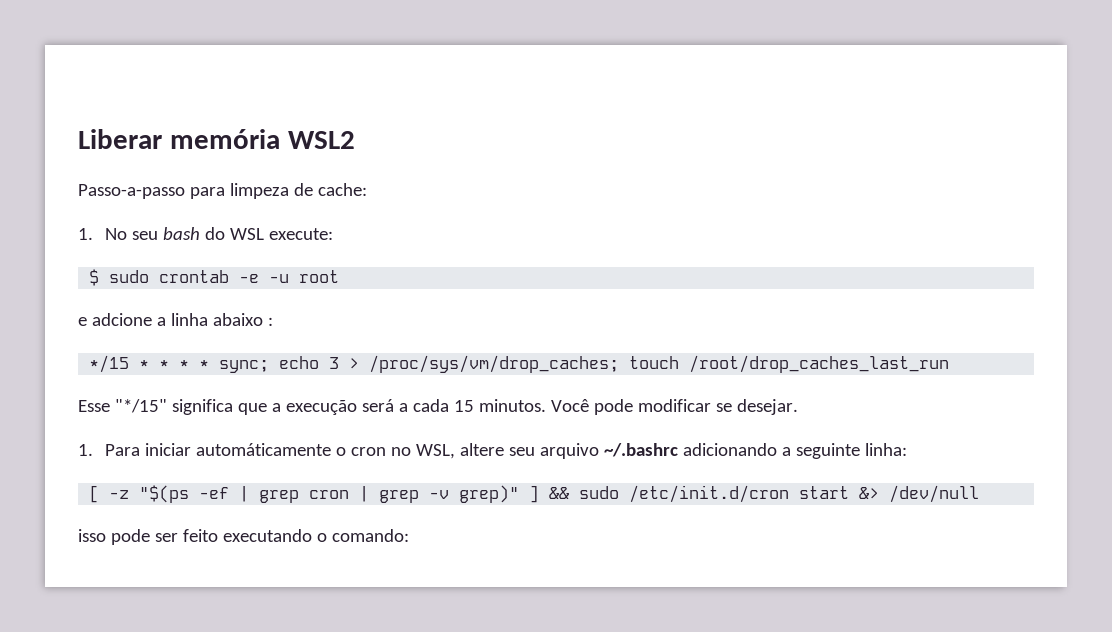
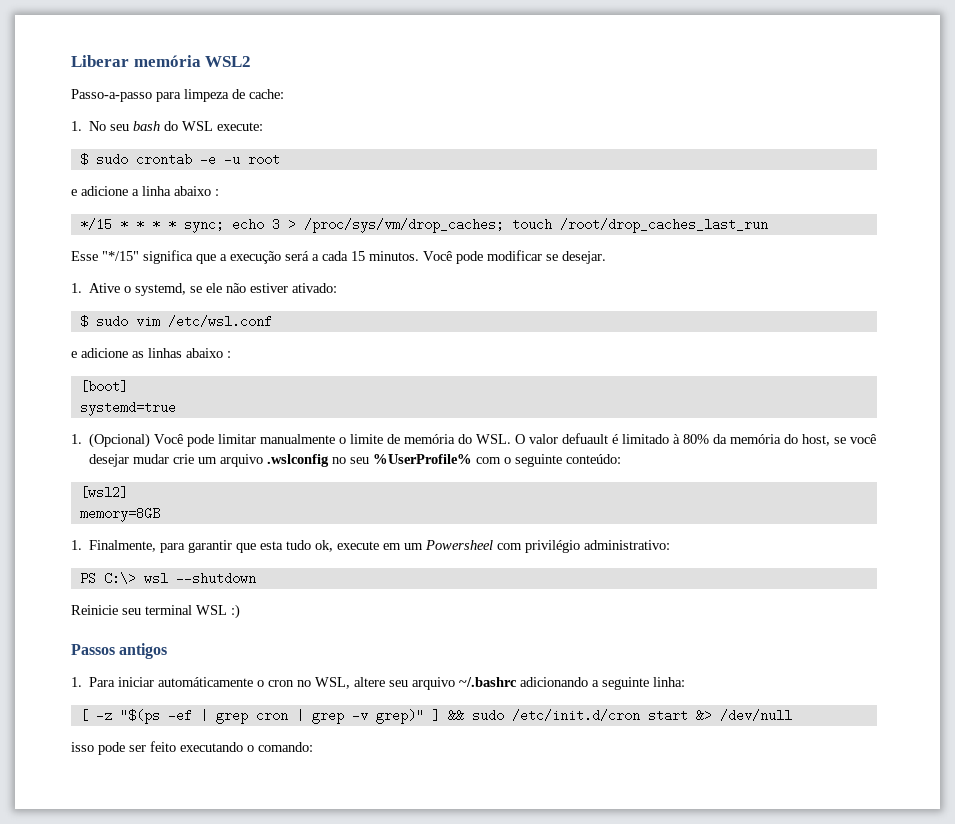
- e adcione a linha abaixo :
+ e adicione a linha abaixo :
+ 1. Ative o systemd, se ele não estiver ativado:
+ $ sudo vim /etc/wsl.conf
+ e adicione as linhas abaixo :
+ [boot]
+ systemd=true
+ 1. (Opcional) Você pode limitar manualmente o limite de memória do WSL. O valor defuault é limitado à 80% da memória do host, se você desejar mudar crie um arquivo .wslconfig no seu %UserProfile% com o seguinte conteúdo:
+ [wsl2]
+ memory=8GB
+ 1. Finalmente, para garantir que esta tudo ok, execute em um Powersheel com privilégio administrativo:
+ PS C:\> wsl --shutdown
+ Reinicie seu terminal WSL :)
+ Passos antigos

